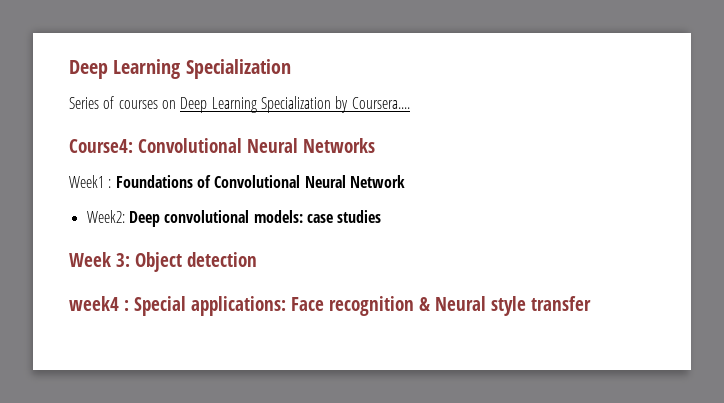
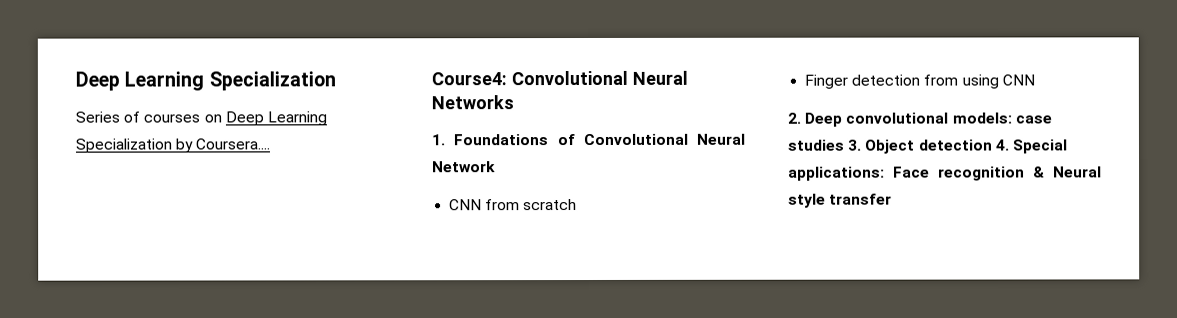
- Week1 : Foundations of Convolutional Neural Network
+ 1. Foundations of Convolutional Neural Network
- Week2: Deep convolutional models: case studies
- Week 3: Object detection
- week4 : Special applications: Face recognition & Neural style transfer
+ CNN from scratch
+ Finger detection from using CNN
+ 2. Deep convolutional models: case studies 3. Object detection 4. Special applications: Face recognition & Neural style transfer

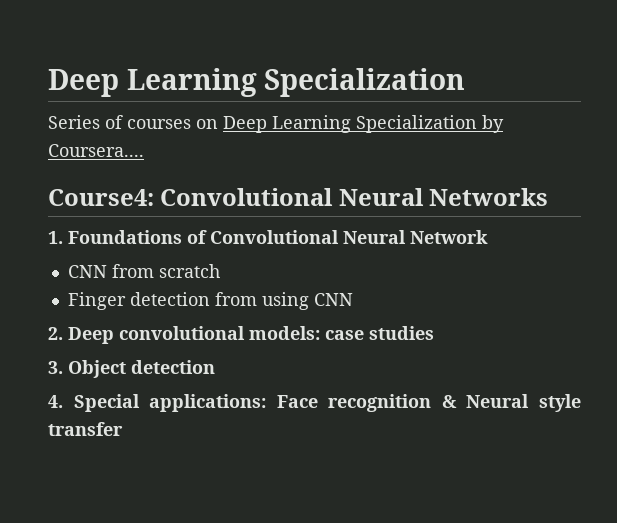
- 2. Deep convolutional models: case studies 3. Object detection 4. Special applications: Face recognition & Neural style transfer
+ 2. Deep convolutional models: case studies
+ 3. Object detection
+ 4. Special applications: Face recognition & Neural style transfer

